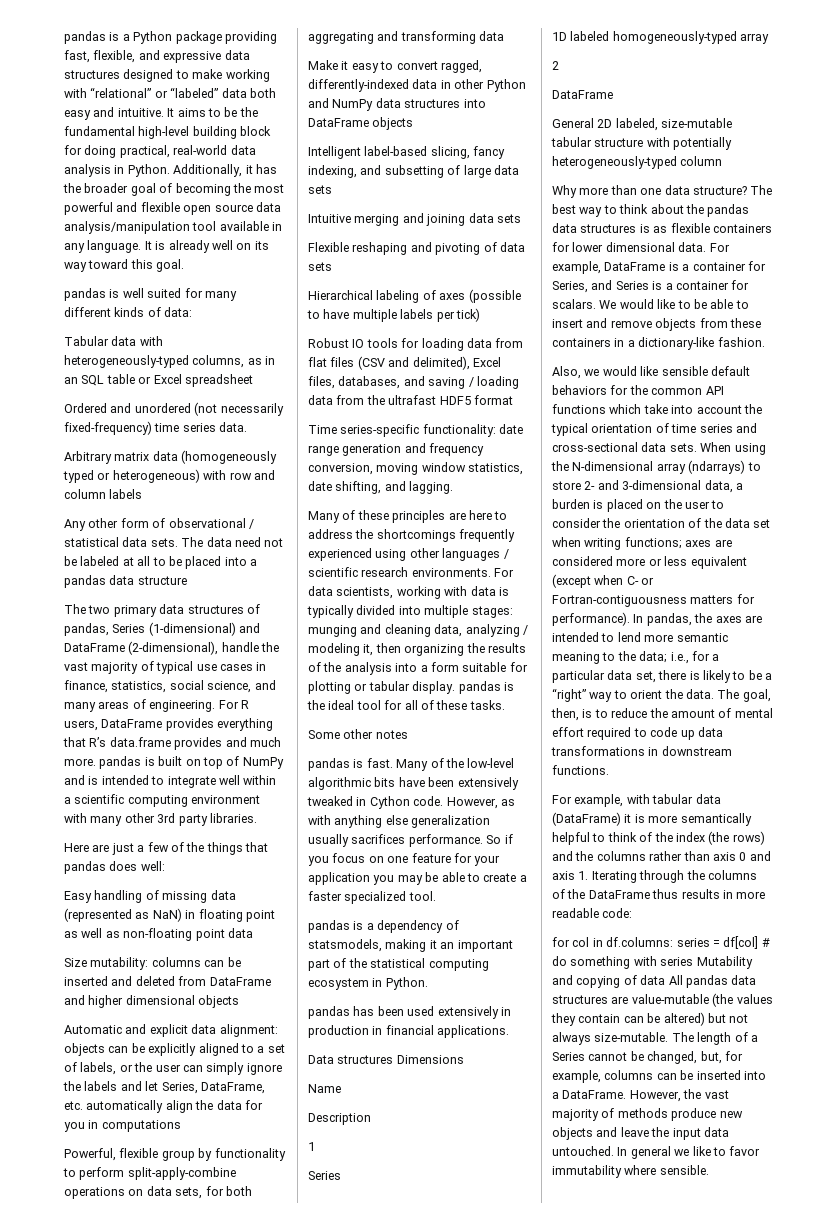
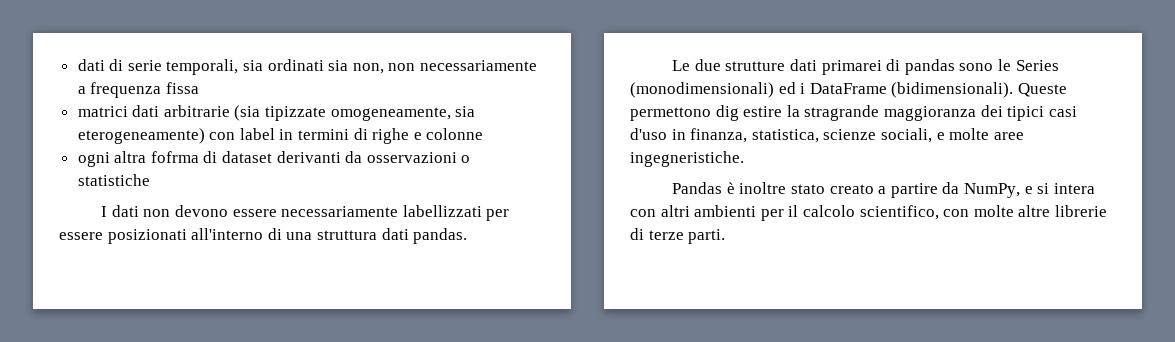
- pandas is a Python package providing fast, flexible, and expressive data structures designed to make working with “relational” or “labeled” data both easy and intuitive. It aims to be the fundamental high-level building block for doing practical, real-world data analysis in Python. Additionally, it has the broader goal of becoming the most powerful and flexible open source data analysis/manipulation tool available in any language. It is already well on its way toward this goal.
- pandas is well suited for many different kinds of data:
- Tabular data with heterogeneously-typed columns, as in an SQL table or Excel spreadsheet
- Ordered and unordered (not necessarily fixed-frequency) time series data.
- Arbitrary matrix data (homogeneously typed or heterogeneous) with row and column labels
- Any other form of observational / statistical data sets. The data need not be labeled at all to be placed into a pandas data structure
- The two primary data structures of pandas, Series (1-dimensional) and DataFrame (2-dimensional), handle the vast majority of typical use cases in finance, statistics, social science, and many areas of engineering. For R users, DataFrame provides everything that R’s data.frame provides and much more. pandas is built on top of NumPy and is intended to integrate well within a scientific computing environment with many other 3rd party libraries.
- Here are just a few of the things that pandas does well:
- Easy handling of missing data (represented as NaN) in floating point as well as non-floating point data
- Size mutability: columns can be inserted and deleted from DataFrame and higher dimensional objects
- Automatic and explicit data alignment: objects can be explicitly aligned to a set of labels, or the user can simply ignore the labels and let Series, DataFrame, etc. automatically align the data for you in computations
- Powerful, flexible group by functionality to perform split-apply-combine operations on data sets, for both aggregating and transforming data
- Make it easy to convert ragged, differently-indexed data in other Python and NumPy data structures into DataFrame objects
- Intelligent label-based slicing, fancy indexing, and subsetting of large data sets
- Intuitive merging and joining data sets
- Flexible reshaping and pivoting of data sets
- Hierarchical labeling of axes (possible to have multiple labels per tick)
- Robust IO tools for loading data from flat files (CSV and delimited), Excel files, databases, and saving / loading data from the ultrafast HDF5 format
- Time series-specific functionality: date range generation and frequency conversion, moving window statistics, date shifting, and lagging.
- Many of these principles are here to address the shortcomings frequently experienced using other languages / scientific research environments. For data scientists, working with data is typically divided into multiple stages: munging and cleaning data, analyzing / modeling it, then organizing the results of the analysis into a form suitable for plotting or tabular display. pandas is the ideal tool for all of these tasks.
- Some other notes
- pandas is fast. Many of the low-level algorithmic bits have been extensively tweaked in Cython code. However, as with anything else generalization usually sacrifices performance. So if you focus on one feature for your application you may be able to create a faster specialized tool.
- pandas is a dependency of statsmodels, making it an important part of the statistical computing ecosystem in Python.
- pandas has been used extensively in production in financial applications.
- Data structures Dimensions
- Name
- Description
- 1
- Series
- 1D labeled homogeneously-typed array
- 2
- DataFrame
- General 2D labeled, size-mutable tabular structure with potentially heterogeneously-typed column
- Why more than one data structure? The best way to think about the pandas data structures is as flexible containers for lower dimensional data. For example, DataFrame is a container for Series, and Series is a container for scalars. We would like to be able to insert and remove objects from these containers in a dictionary-like fashion.
- Also, we would like sensible default behaviors for the common API functions which take into account the typical orientation of time series and cross-sectional data sets. When using the N-dimensional array (ndarrays) to store 2- and 3-dimensional data, a burden is placed on the user to consider the orientation of the data set when writing functions; axes are considered more or less equivalent (except when C- or Fortran-contiguousness matters for performance). In pandas, the axes are intended to lend more semantic meaning to the data; i.e., for a particular data set, there is likely to be a “right” way to orient the data. The goal, then, is to reduce the amount of mental effort required to code up data transformations in downstream functions.
- For example, with tabular data (DataFrame) it is more semantically helpful to think of the index (the rows) and the columns rather than axis 0 and axis 1. Iterating through the columns of the DataFrame thus results in more readable code:
- for col in df.columns: series = df[col] # do something with series Mutability and copying of data All pandas data structures are value-mutable (the values they contain can be altered) but not always size-mutable. The length of a Series cannot be changed, but, for example, columns can be inserted into a DataFrame. However, the vast majority of methods produce new objects and leave the input data untouched. In general we like to favor immutability where sensible.
+ dati di serie temporali, sia ordinati sia non, non necessariamente a frequenza fissa
+ matrici dati arbitrarie (sia tipizzate omogeneamente, sia eterogeneamente) con label in termini di righe e colonne
+ ogni altra fofrma di dataset derivanti da osservazioni o statistiche
+ I dati non devono essere necessariamente labellizzati per essere posizionati all'interno di una struttura dati pandas.
+ Le due strutture dati primarei di pandas sono le Series (monodimensionali) ed i DataFrame (bidimensionali). Queste permettono dig estire la stragrande maggioranza dei tipici casi d'uso in finanza, statistica, scienze sociali, e molte aree ingegneristiche.
+ Pandas è inoltre stato creato a partire da NumPy, e si intera con altri ambienti per il calcolo scientifico, con molte altre librerie di terze parti.

